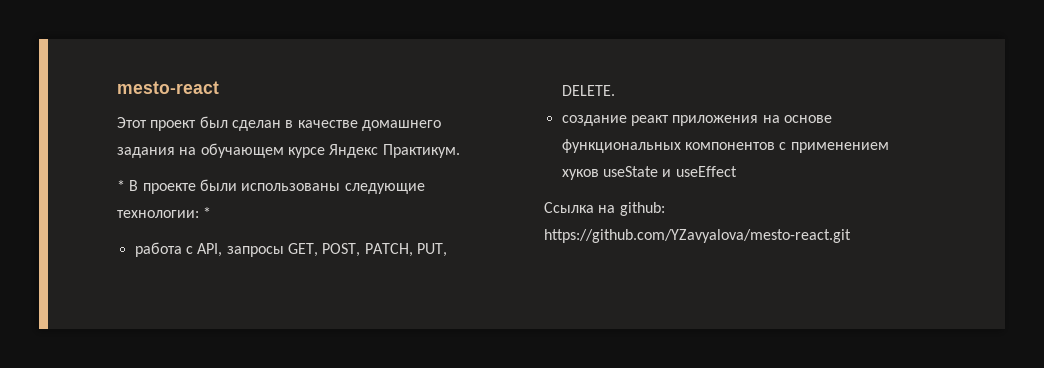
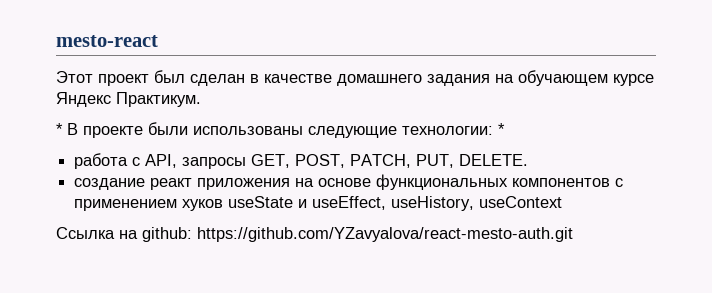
- создание реакт приложения на основе функциональных компонентов с применением хуков useState и useEffect
+ создание реакт приложения на основе функциональных компонентов с применением хуков useState и useEffect, useHistory, useContext
- Ссылка на github: https://github.com/YZavyalova/mesto-react.git
+ Ссылка на github: https://github.com/YZavyalova/react-mesto-auth.git

